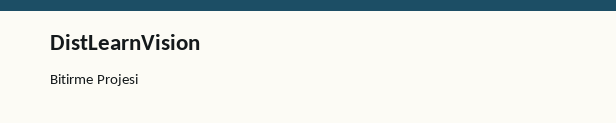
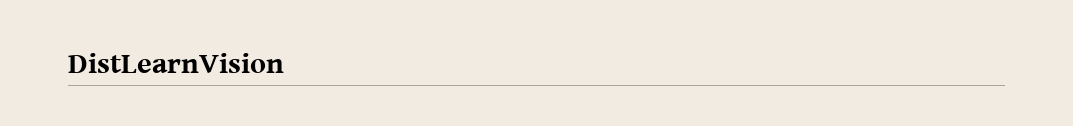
- Bitirme Projesi

